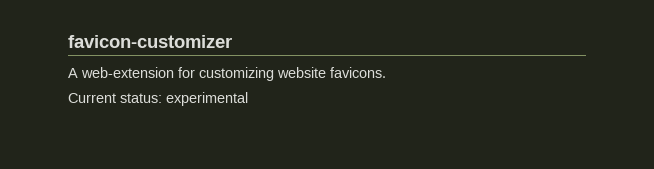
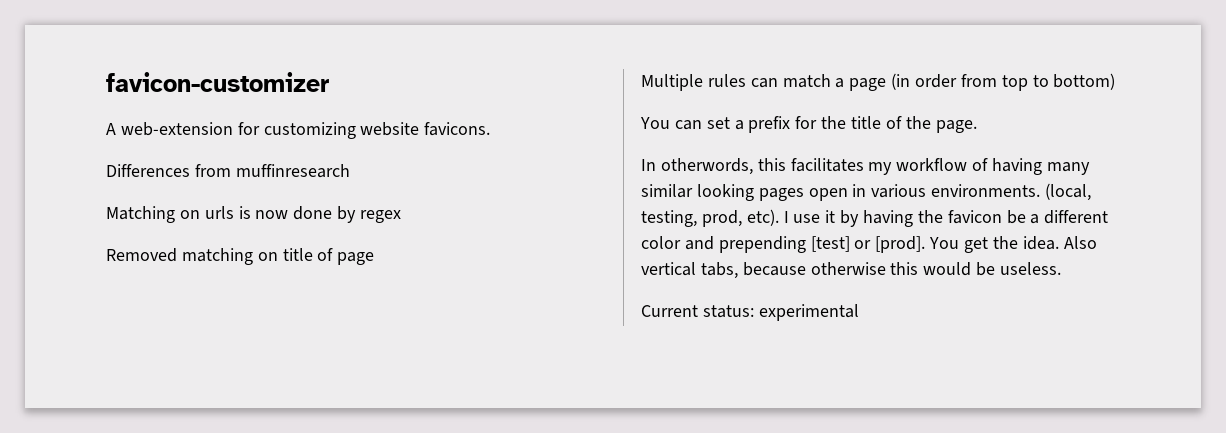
+ Differences from muffinresearch
+ Matching on urls is now done by regex
+ Removed matching on title of page
+ Multiple rules can match a page (in order from top to bottom)
+ You can set a prefix for the title of the page.
+ In otherwords, this facilitates my workflow of having many similar looking pages open in various environments. (local, testing, prod, etc). I use it by having the favicon be a different color and prepending [test] or [prod]. You get the idea. Also vertical tabs, because otherwise this would be useless.

